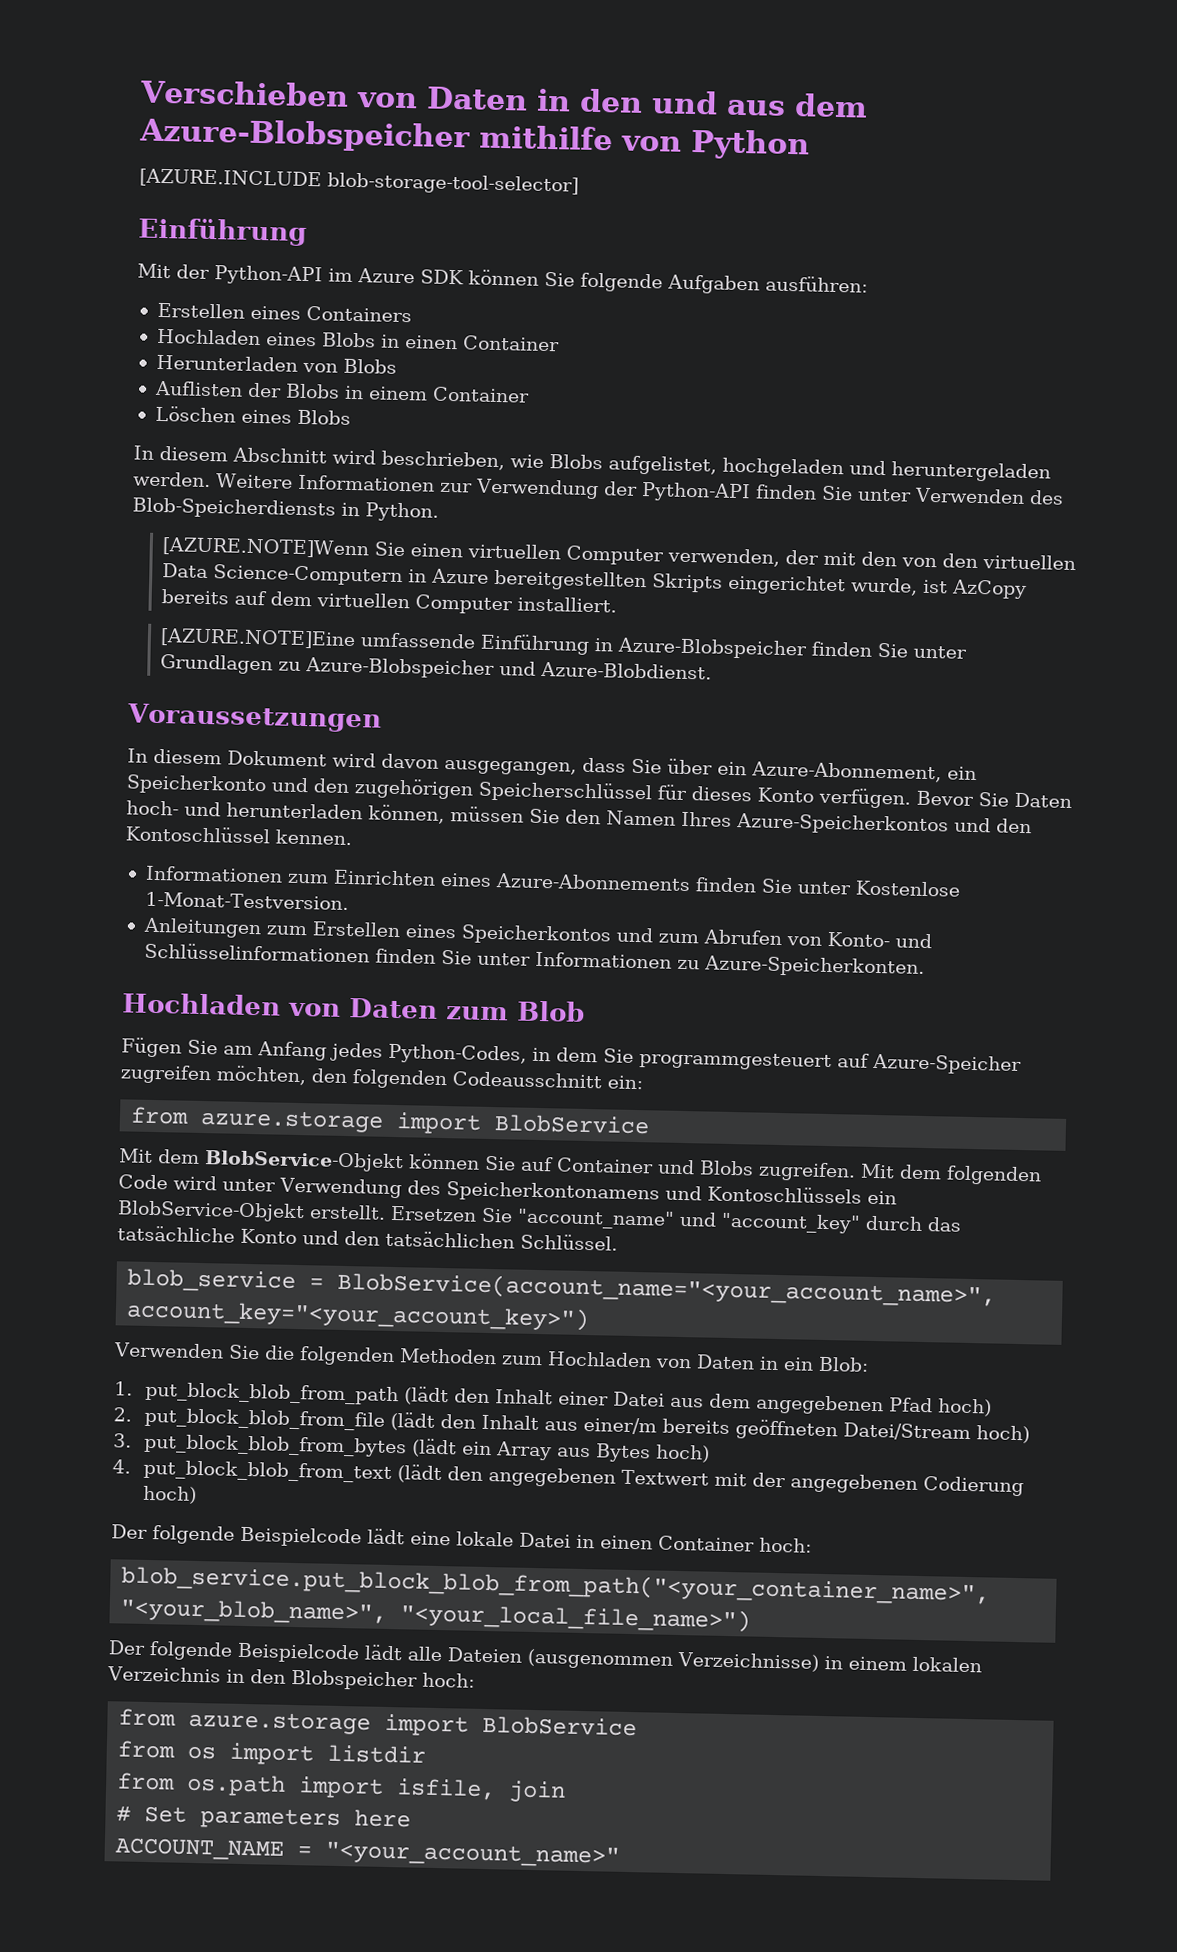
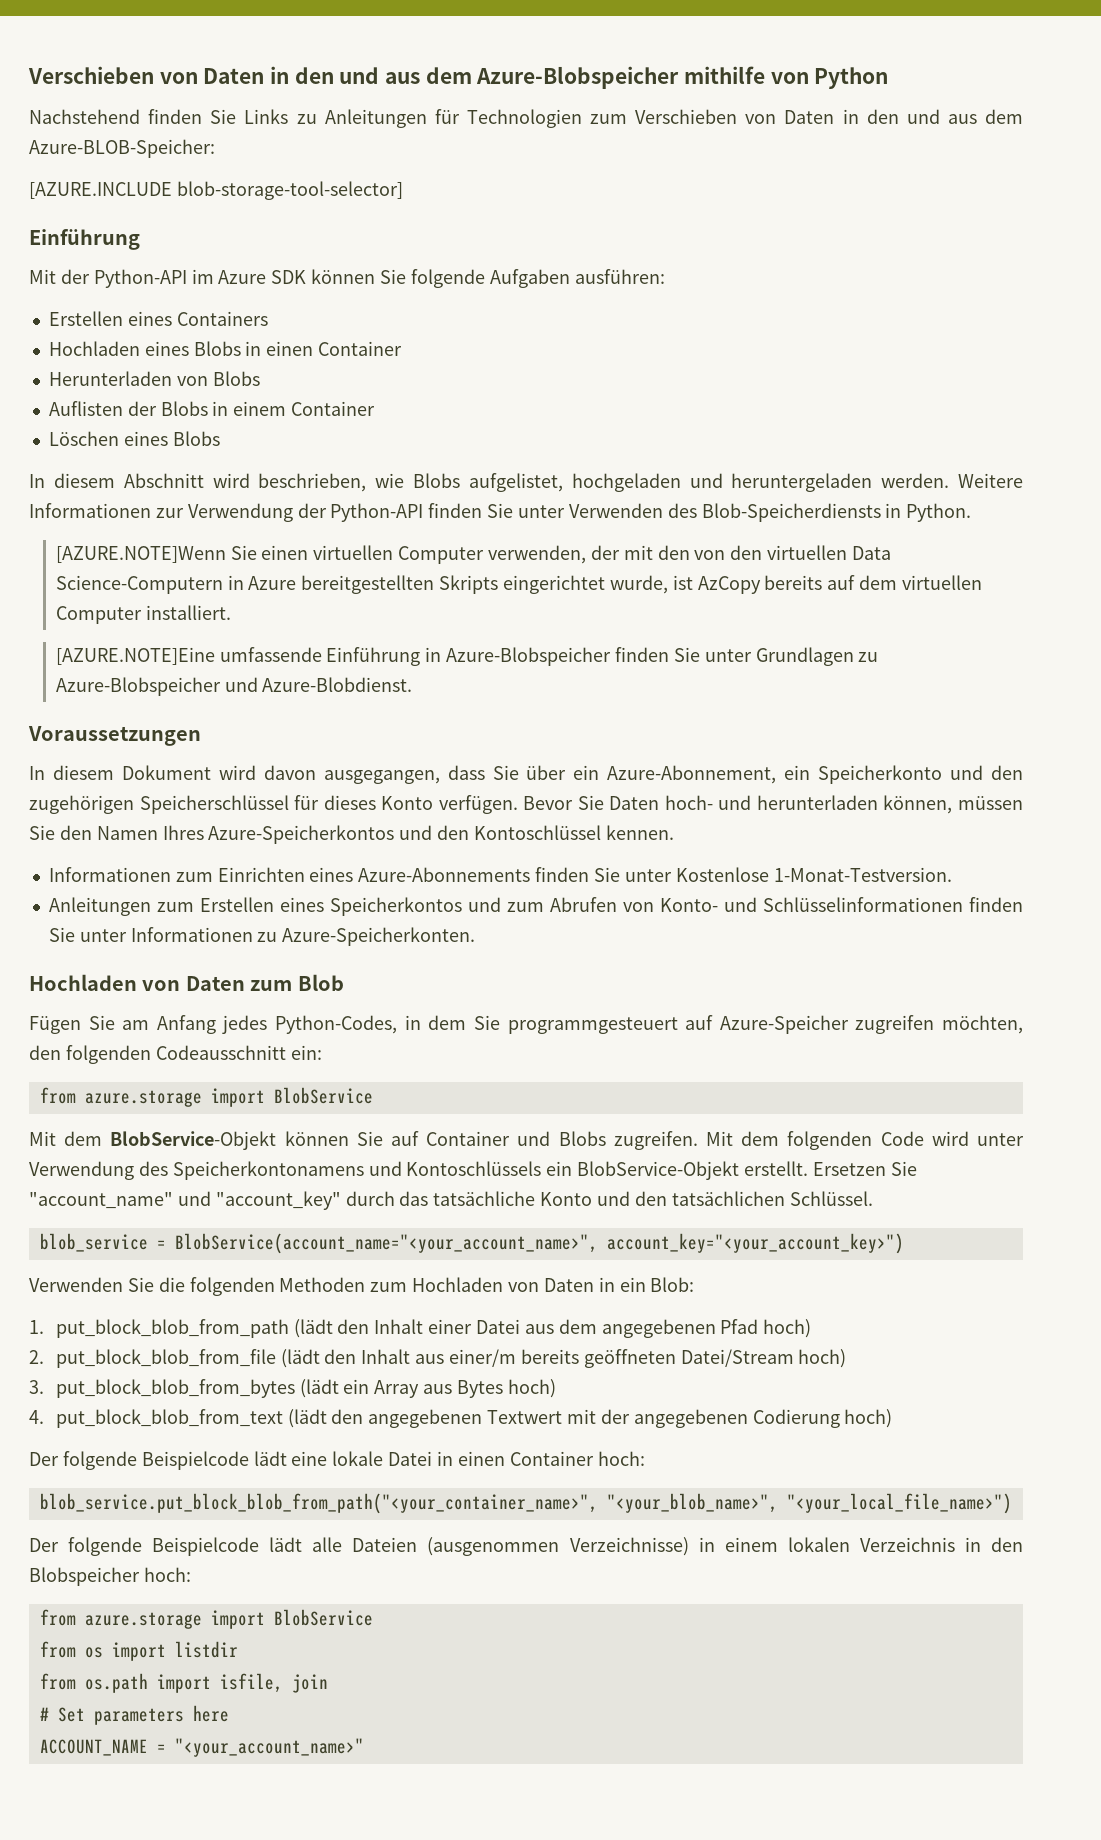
+ Nachstehend finden Sie Links zu Anleitungen für Technologien zum Verschieben von Daten in den und aus dem Azure-BLOB-Speicher:

